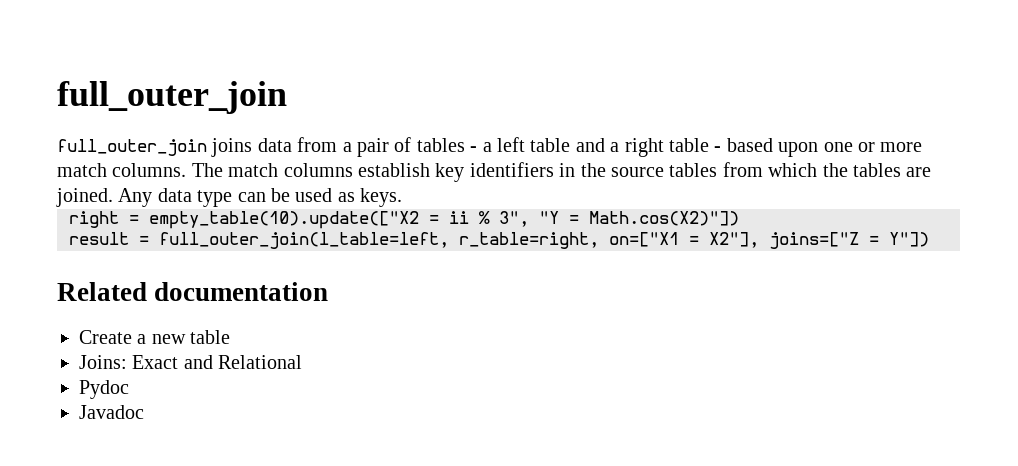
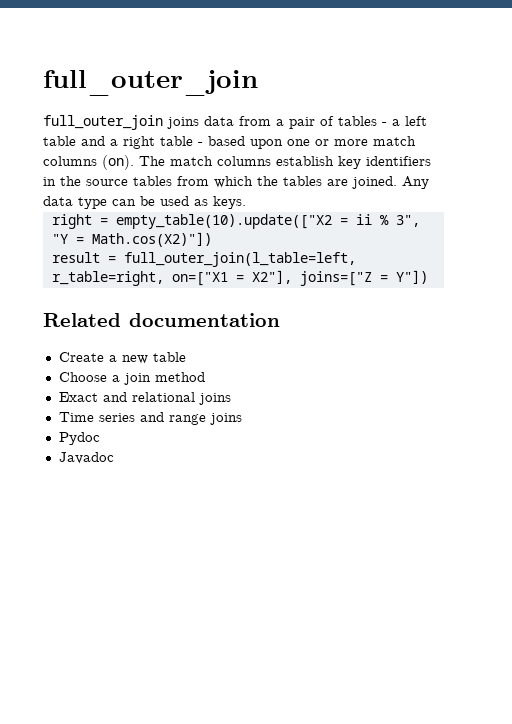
- full_outer_join joins data from a pair of tables - a left table and a right table - based upon one or more match columns.
+ full_outer_join joins data from a pair of tables - a left table and a right table - based upon one or more match columns (on).
- Joins: Exact and Relational
+ Choose a join method
+ Exact and relational joins
+ Time series and range joins

